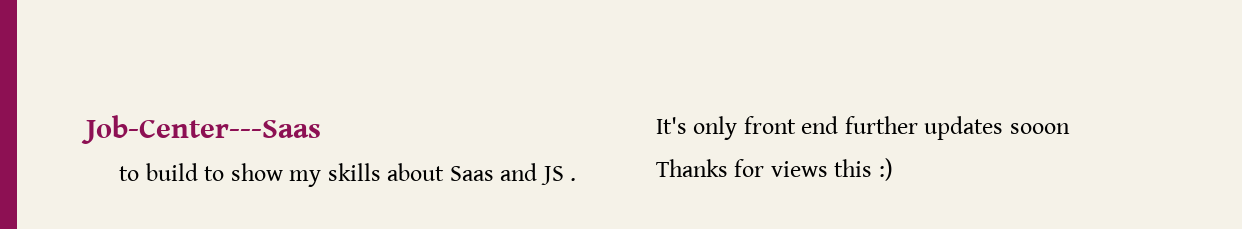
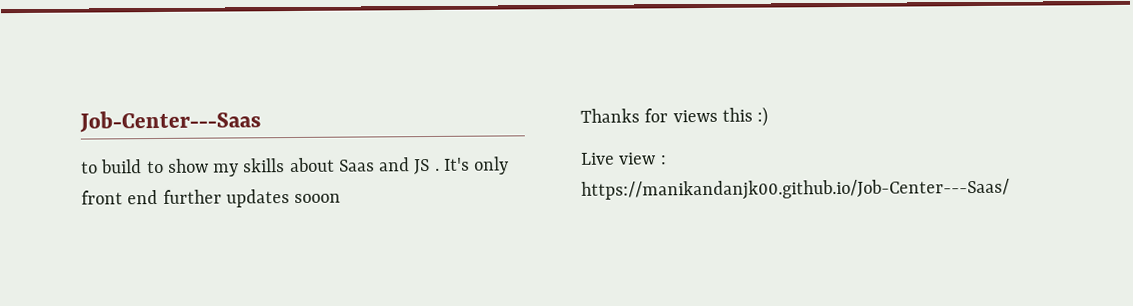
+ Live view : https://manikandanjk00.github.io/Job-Center---Saas/

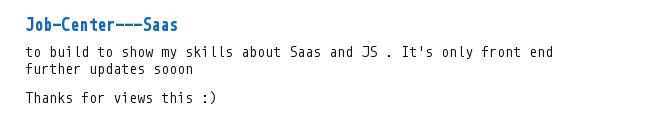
- Live view : https://manikandanjk00.github.io/Job-Center---Saas/

